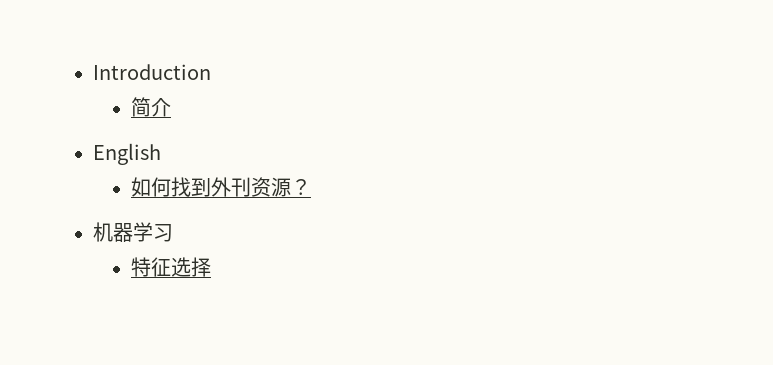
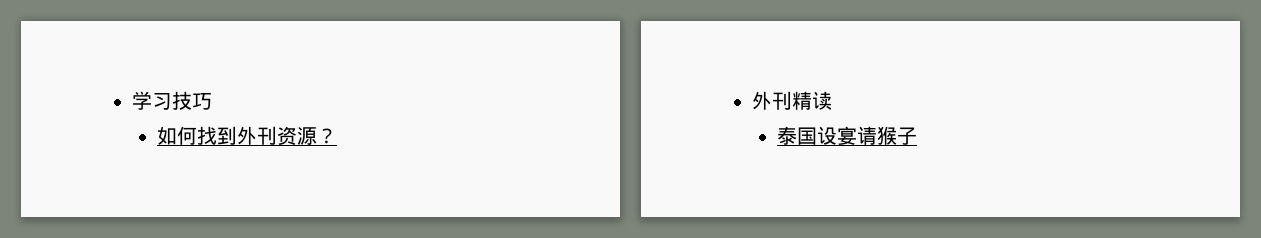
- Introduction
- 简介
- English
+ 学习技巧
- 机器学习
- 特征选择
+ 外刊精读
+ 泰国设宴请猴子

